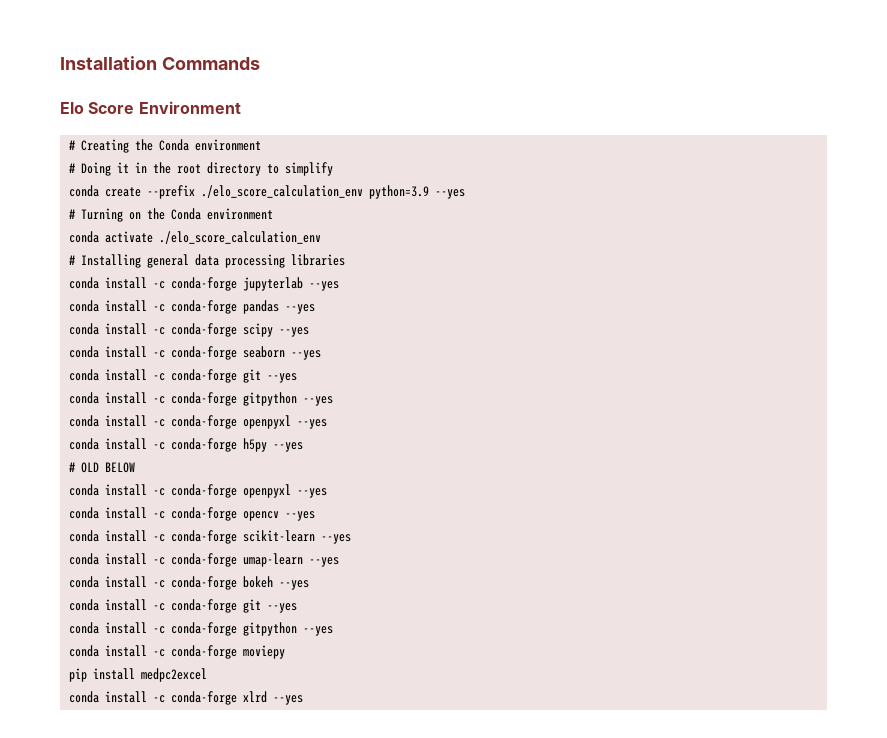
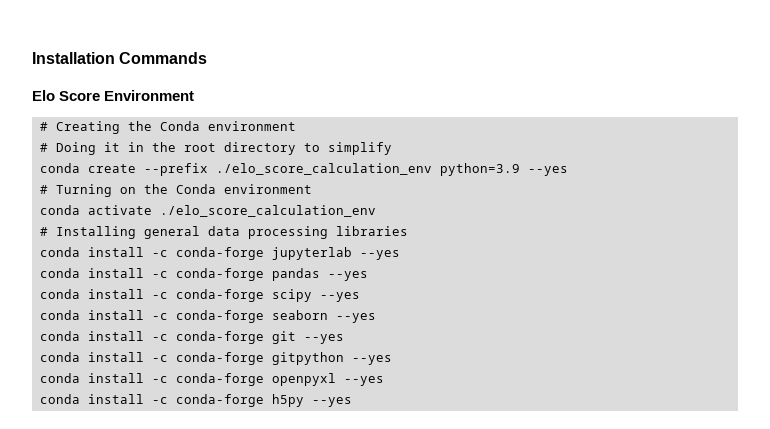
- # OLD BELOW
- conda install -c conda-forge openpyxl --yes
- conda install -c conda-forge opencv --yes
- conda install -c conda-forge scikit-learn --yes
- conda install -c conda-forge umap-learn --yes
- conda install -c conda-forge bokeh --yes
- conda install -c conda-forge git --yes
- conda install -c conda-forge gitpython --yes
- conda install -c conda-forge moviepy
- pip install medpc2excel
- conda install -c conda-forge xlrd --yes

